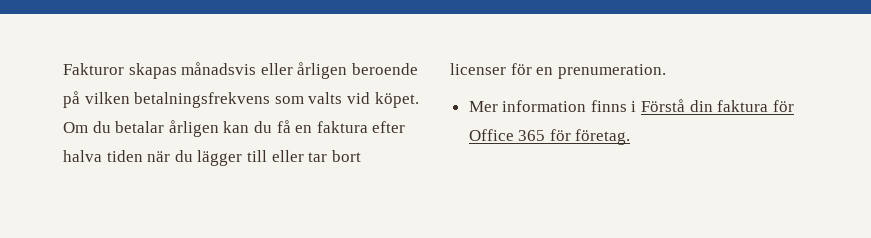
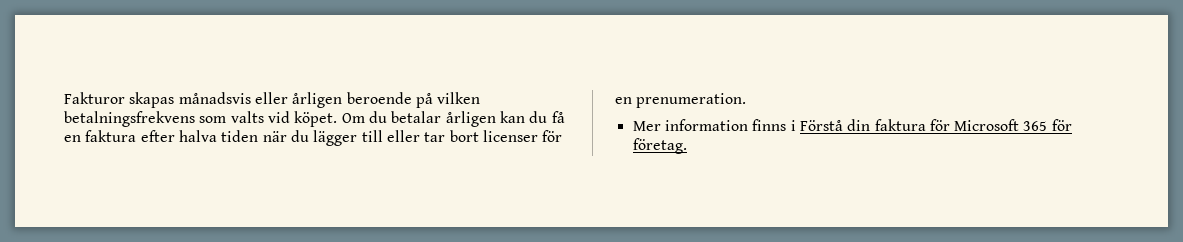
- Mer information finns i Förstå din faktura för Office 365 för företag.
+ Mer information finns i Förstå din faktura för Microsoft 365 för företag.

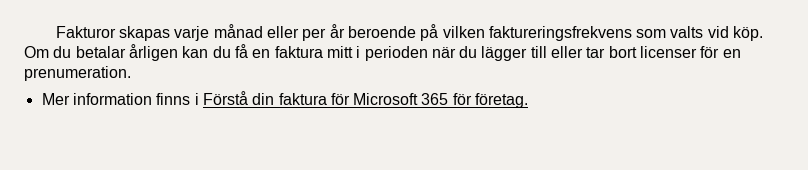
- Fakturor skapas månadsvis eller årligen beroende på vilken betalningsfrekvens som valts vid köpet.
+ Fakturor skapas varje månad eller per år beroende på vilken faktureringsfrekvens som valts vid köp.
- Om du betalar årligen kan du få en faktura efter halva tiden när du lägger till eller tar bort licenser för en prenumeration.
+ Om du betalar årligen kan du få en faktura mitt i perioden när du lägger till eller tar bort licenser för en prenumeration.

